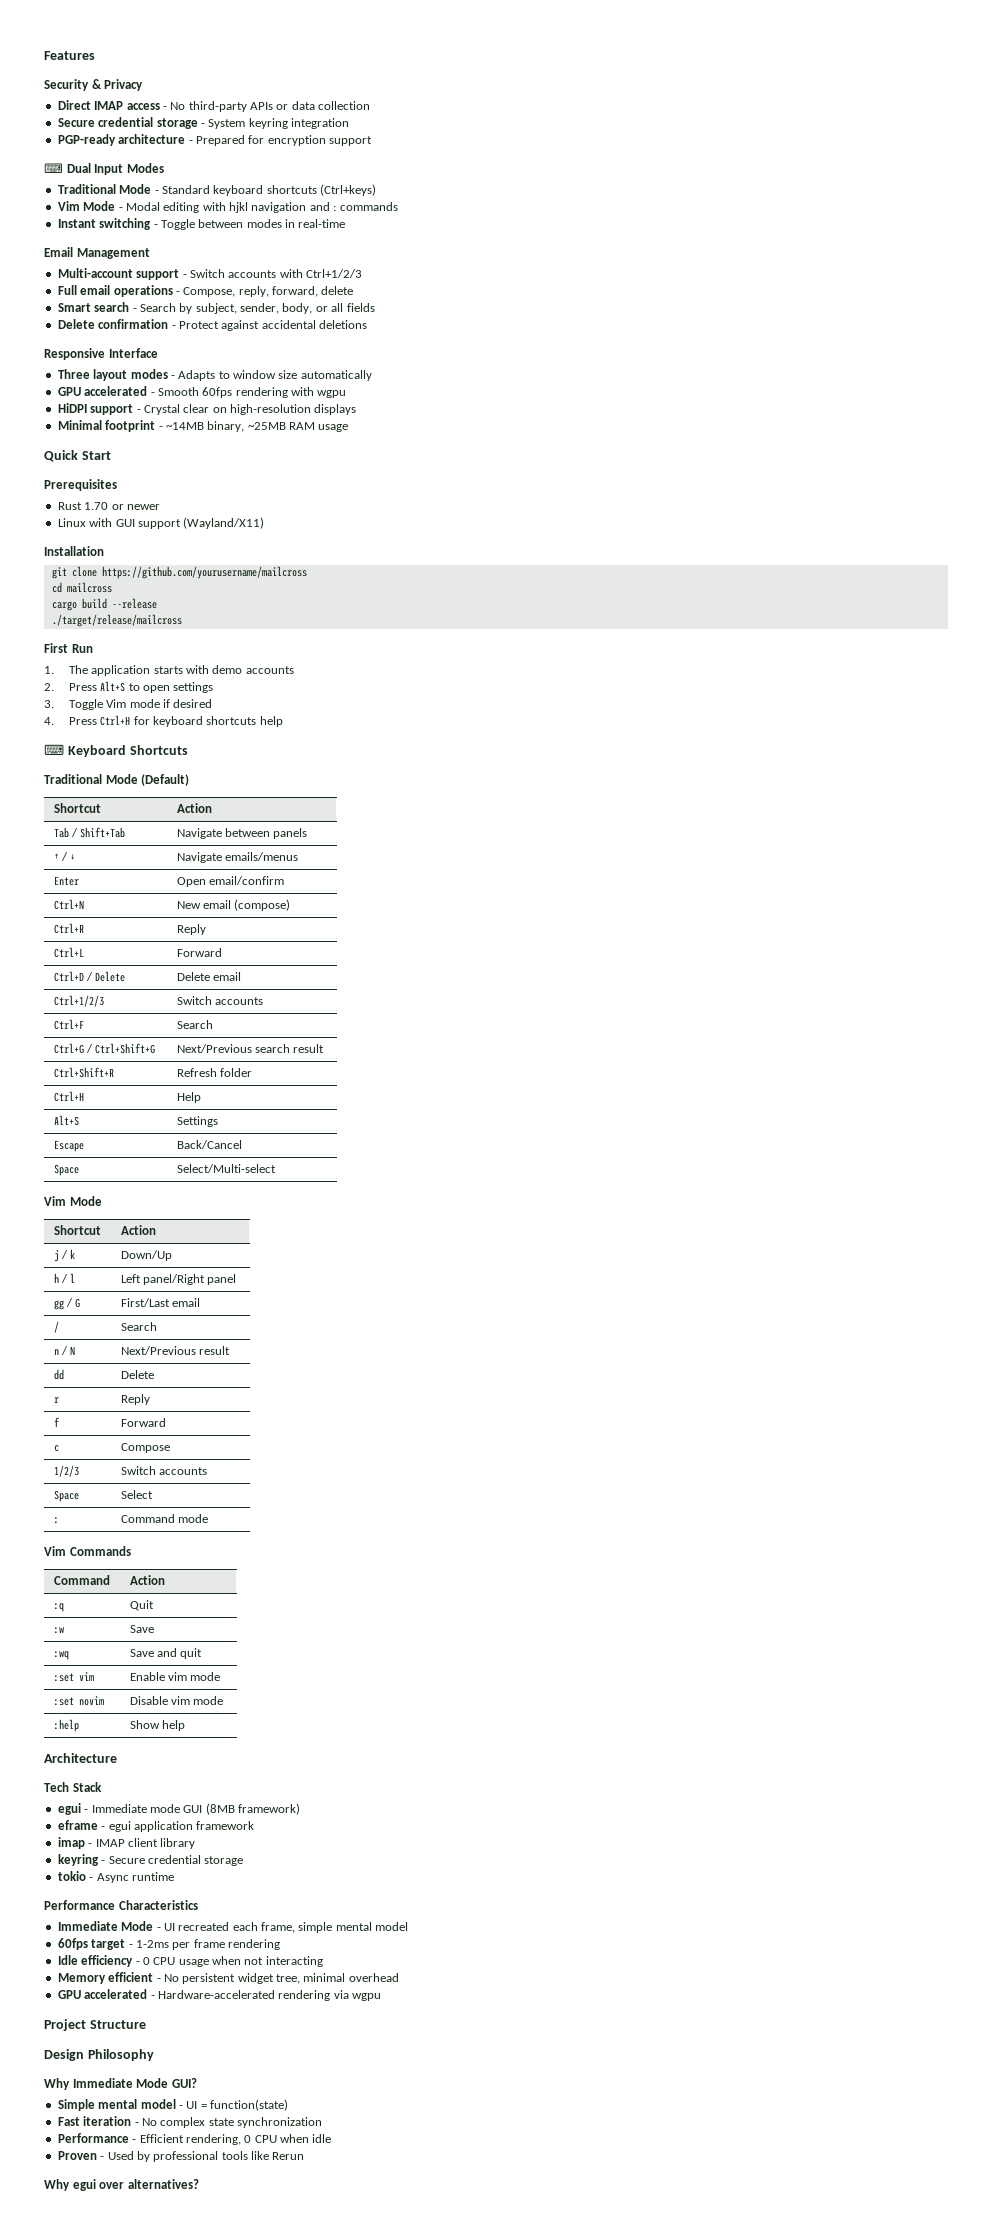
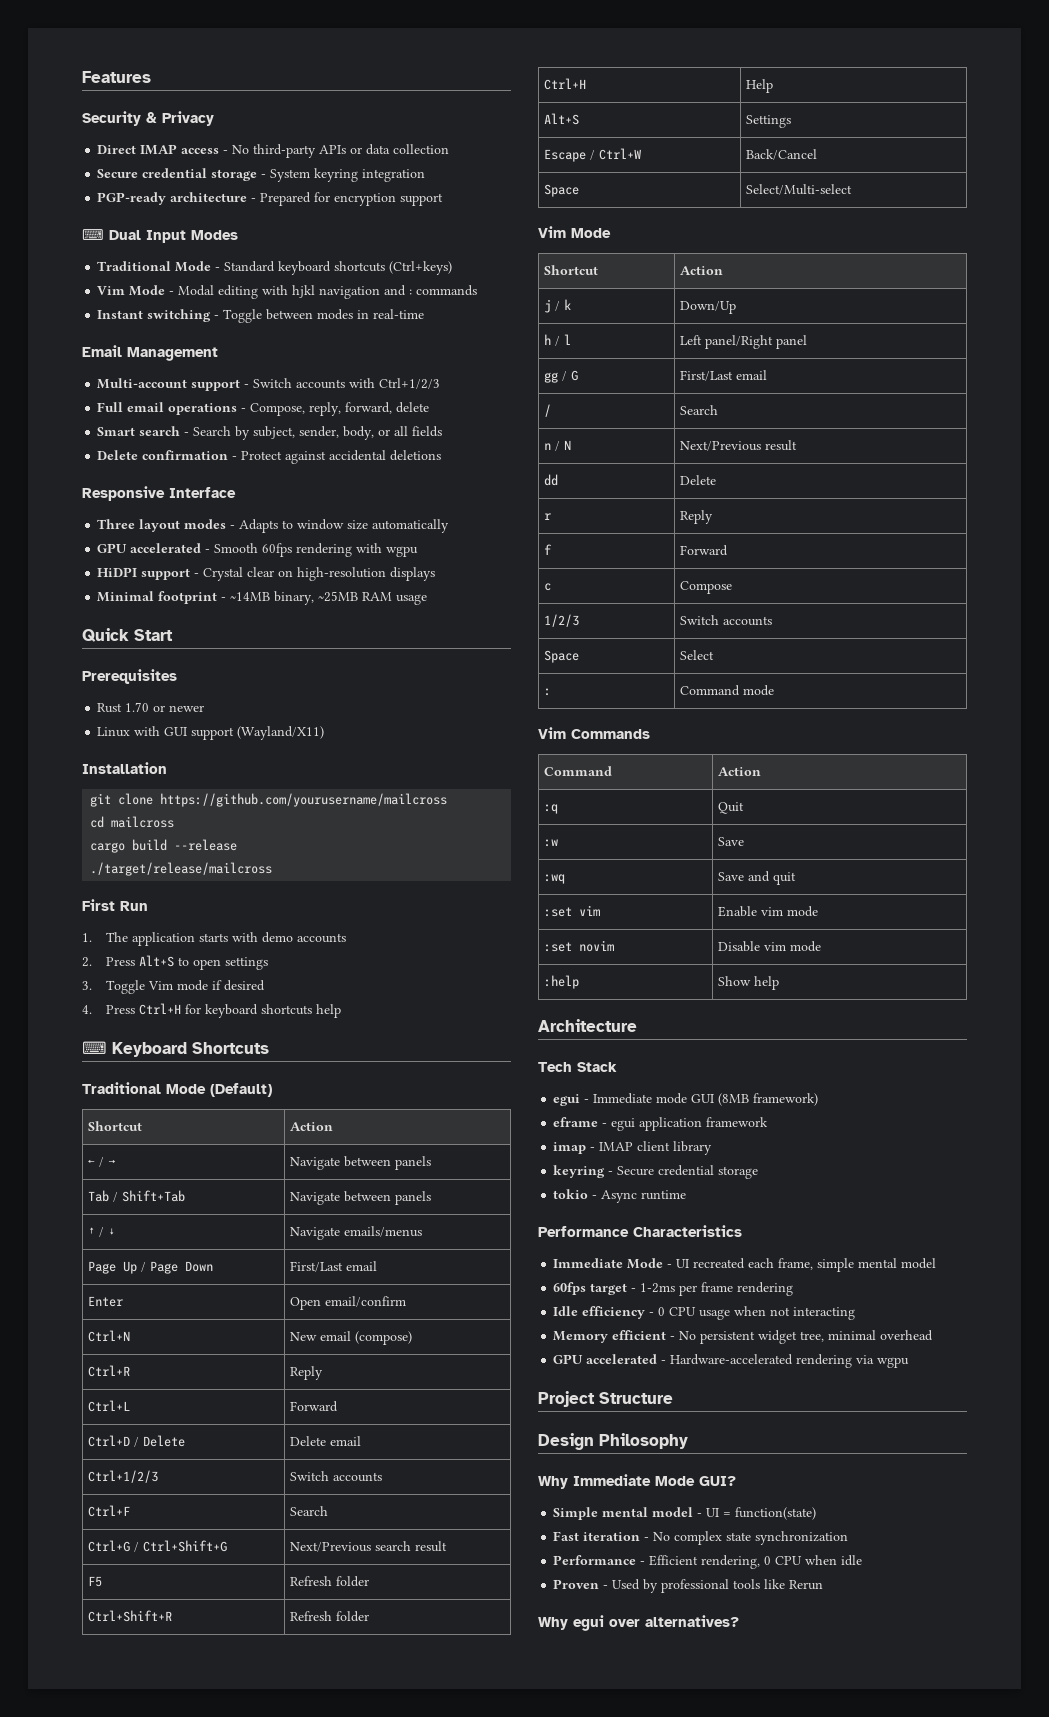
+ ← / → | Navigate between panels
+ Page Up / Page Down | First/Last email
+ F5 | Refresh folder
- Escape | Back/Cancel
+ Escape / Ctrl+W | Back/Cancel

